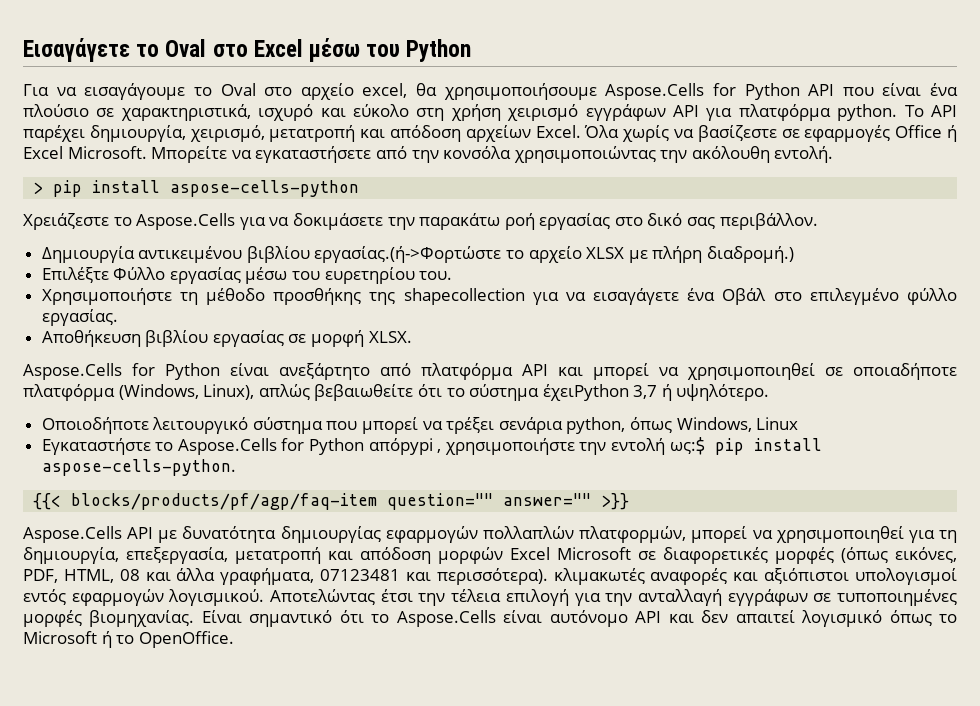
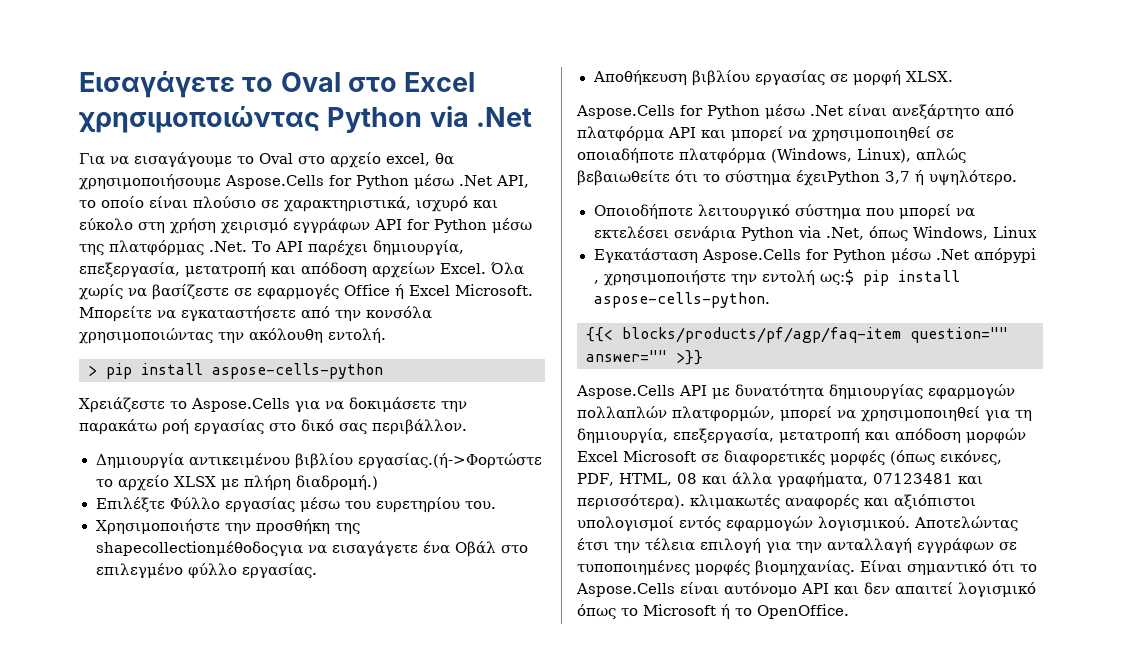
- Εισαγάγετε το Oval στο Excel μέσω του Python
+ Εισαγάγετε το Oval στο Excel χρησιμοποιώντας Python via .Net
- Για να εισαγάγουμε το Oval στο αρχείο excel, θα χρησιμοποιήσουμε Aspose.Cells for Python API που είναι ένα πλούσιο σε χαρακτηριστικά, ισχυρό και εύκολο στη χρήση χειρισμό εγγράφων API για πλατφόρμα python. Το API παρέχει δημιουργία, χειρισμό, μετατροπή και απόδοση αρχείων Excel.
+ Για να εισαγάγουμε το Oval στο αρχείο excel, θα χρησιμοποιήσουμε Aspose.Cells for Python μέσω .Net API, το οποίο είναι πλούσιο σε χαρακτηριστικά, ισχυρό και εύκολο στη χρήση χειρισμό εγγράφων API for Python μέσω της πλατφόρμας .Net. Το API παρέχει δημιουργία, επεξεργασία, μετατροπή και απόδοση αρχείων Excel.
- Χρησιμοποιήστε τη μέθοδο προσθήκης της shapecollection για να εισαγάγετε ένα Οβάλ στο επιλεγμένο φύλλο εργασίας.
+ Χρησιμοποιήστε την προσθήκη της shapecollectionμέθοδοςγια να εισαγάγετε ένα Οβάλ στο επιλεγμένο φύλλο εργασίας.
- Aspose.Cells for Python είναι ανεξάρτητο από πλατφόρμα API και μπορεί να χρησιμοποιηθεί σε οποιαδήποτε πλατφόρμα (Windows, Linux), απλώς βεβαιωθείτε ότι το σύστημα έχειPython 3,7 ή υψηλότερο.
+ Aspose.Cells for Python μέσω .Net είναι ανεξάρτητο από πλατφόρμα API και μπορεί να χρησιμοποιηθεί σε οποιαδήποτε πλατφόρμα (Windows, Linux), απλώς βεβαιωθείτε ότι το σύστημα έχειPython 3,7 ή υψηλότερο.
- Οποιοδήποτε λειτουργικό σύστημα που μπορεί να τρέξει σενάρια python, όπως Windows, Linux
+ Οποιοδήποτε λειτουργικό σύστημα που μπορεί να εκτελέσει σενάρια Python via .Net, όπως Windows, Linux
- Εγκαταστήστε το Aspose.Cells for Python απόpypi , χρησιμοποιήστε την εντολή ως:$ pip install aspose-cells-python.
+ Εγκατάσταση Aspose.Cells for Python μέσω .Net απόpypi , χρησιμοποιήστε την εντολή ως:$ pip install aspose-cells-python.

